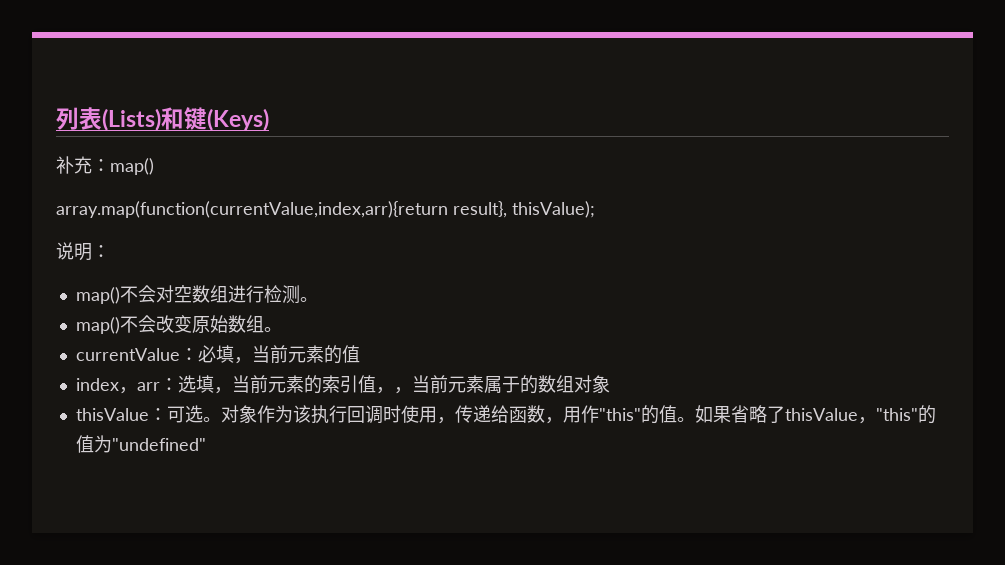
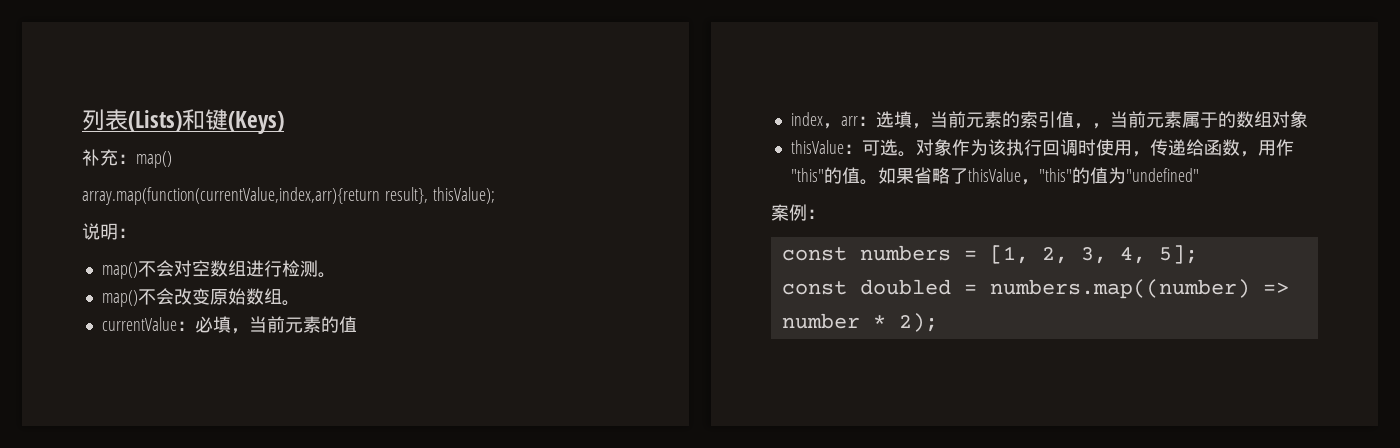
+ 案例：
+ const numbers = [1, 2, 3, 4, 5];
+ const doubled = numbers.map((number) => number * 2);

